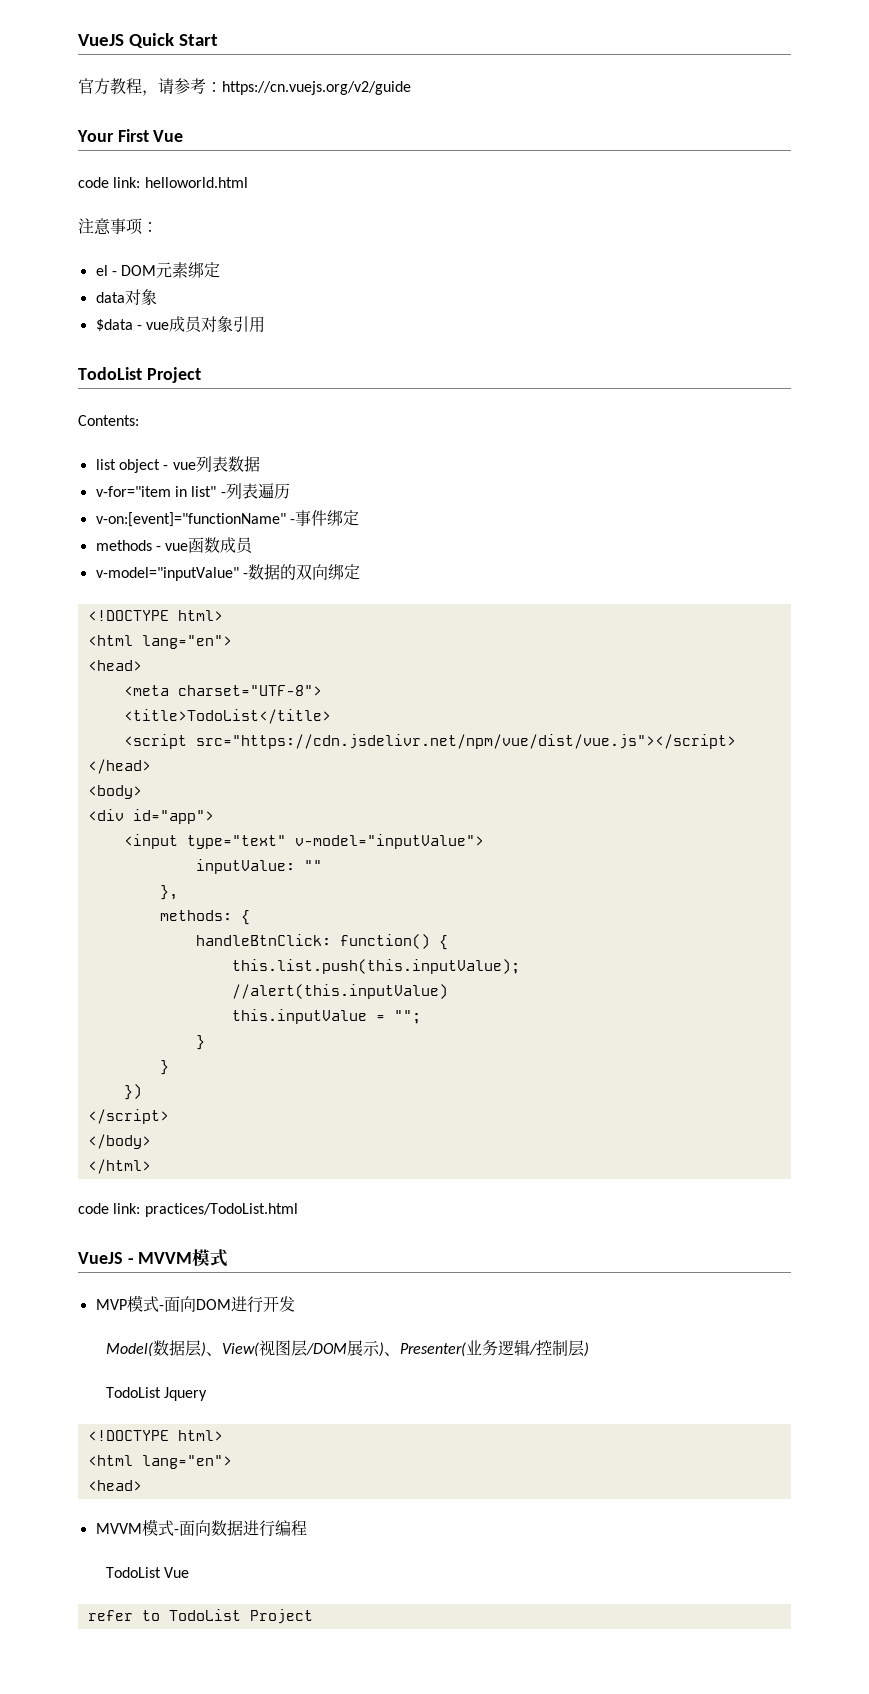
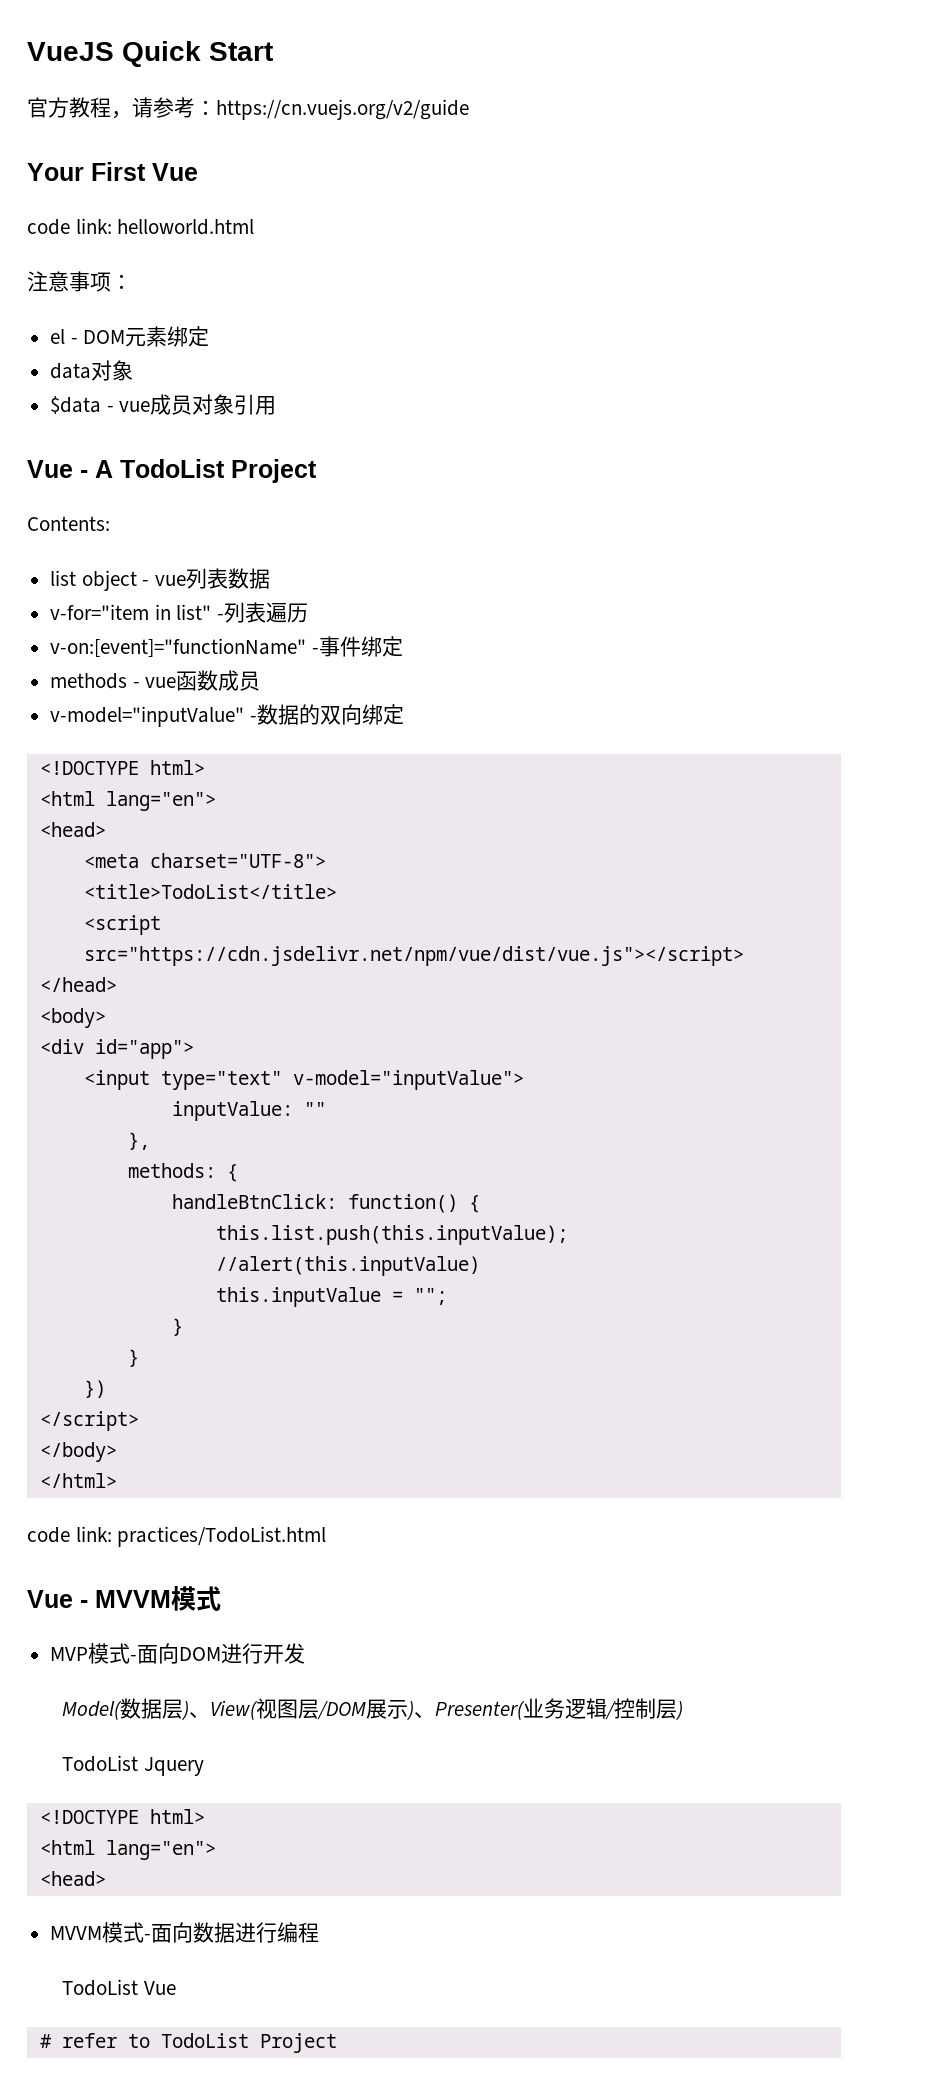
  $data - vue成员对象引用
- TodoList Project
+ Vue - A TodoList Project
- VueJS - MVVM模式
+ Vue - MVVM模式
- refer to TodoList Project
+ # refer to TodoList Project

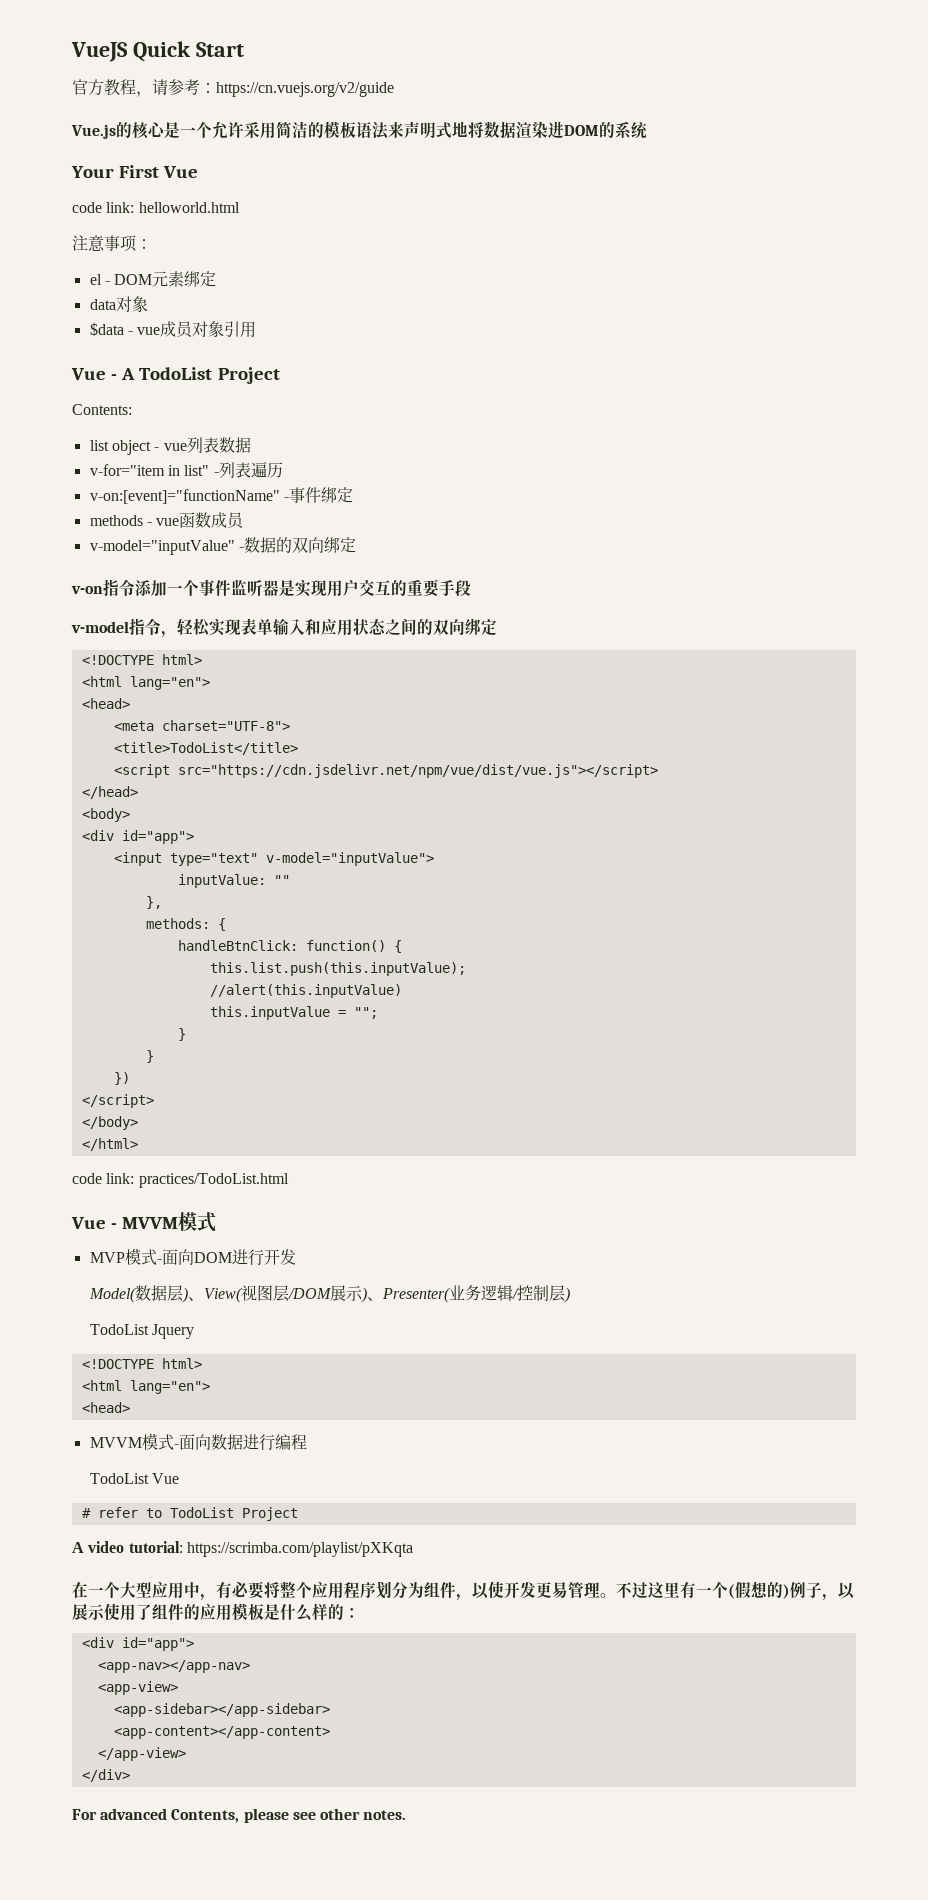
+ Vue.js的核心是一个允许采用简洁的模板语法来声明式地将数据渲染进DOM的系统
+ v-on指令添加一个事件监听器是实现用户交互的重要手段
+ v-model指令，轻松实现表单输入和应用状态之间的双向绑定
+ A video tutorial: https://scrimba.com/playlist/pXKqta
+ 在一个大型应用中，有必要将整个应用程序划分为组件，以使开发更易管理。不过这里有一个(假想的)例子，以展示使用了组件的应用模板是什么样的：
+ <div id="app">
+ <app-nav></app-nav>
+ <app-view>
+ <app-sidebar></app-sidebar>
+ <app-content></app-content>
+ </app-view>
+ </div>
+ For advanced Contents, please see other notes.

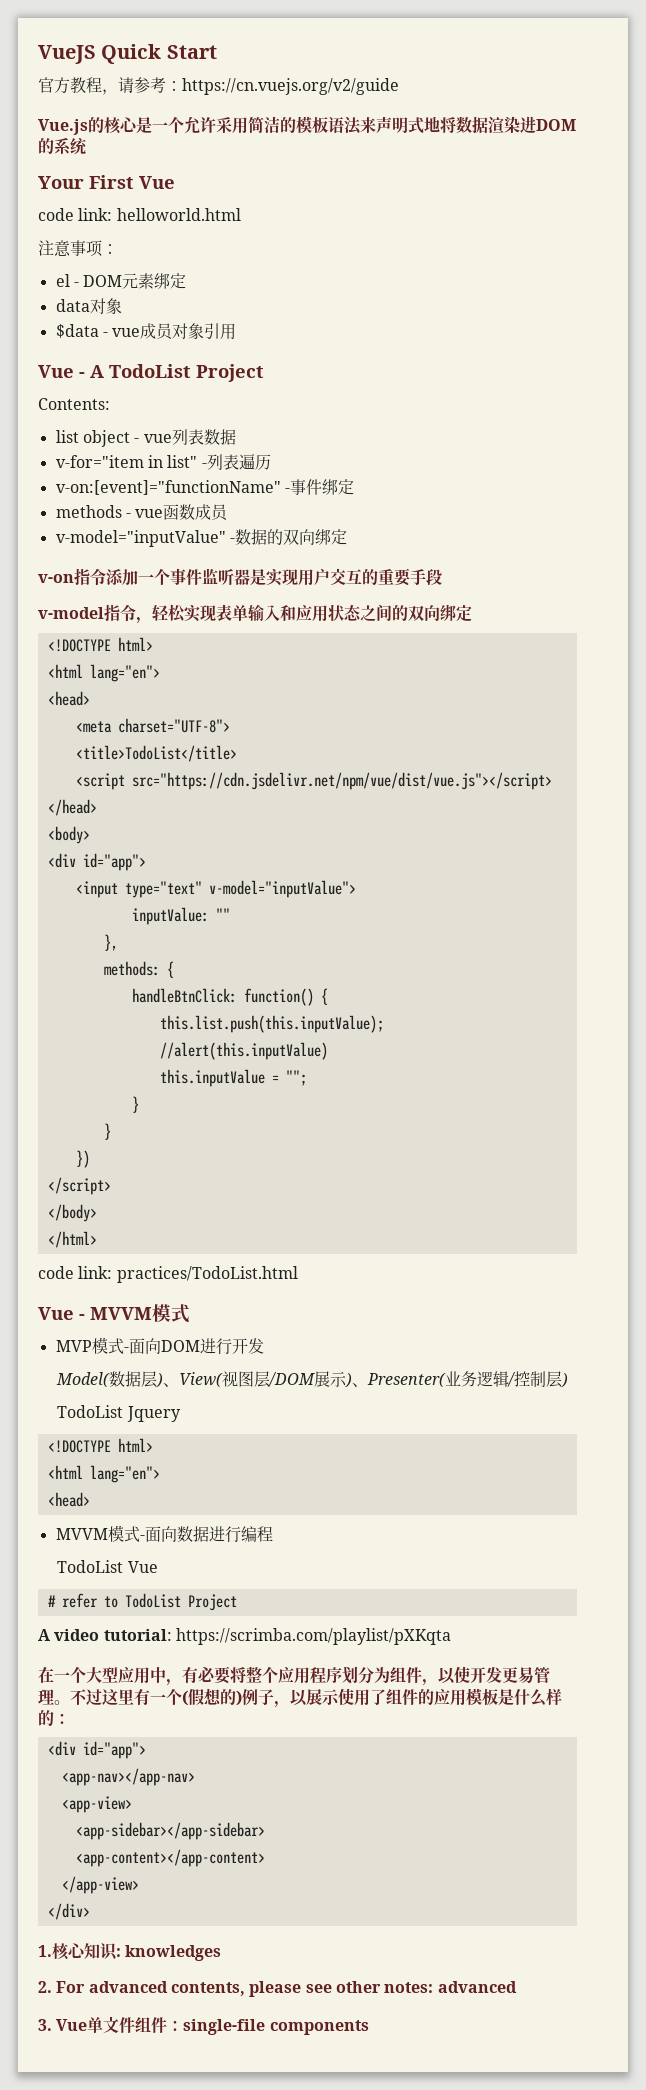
- For advanced Contents, please see other notes.
+ 1.核心知识: knowledges
+ 2. For advanced contents, please see other notes: advanced
+ 3. Vue单文件组件：single-file components

